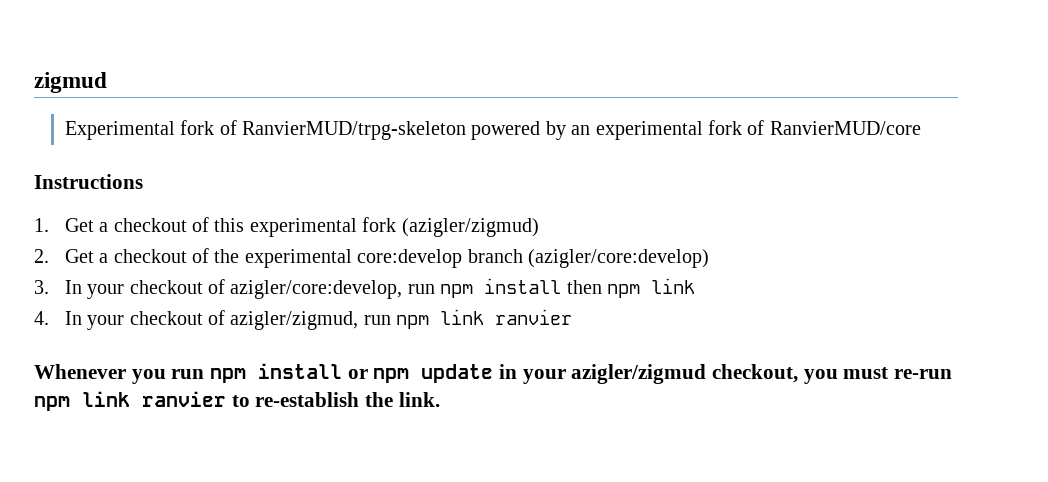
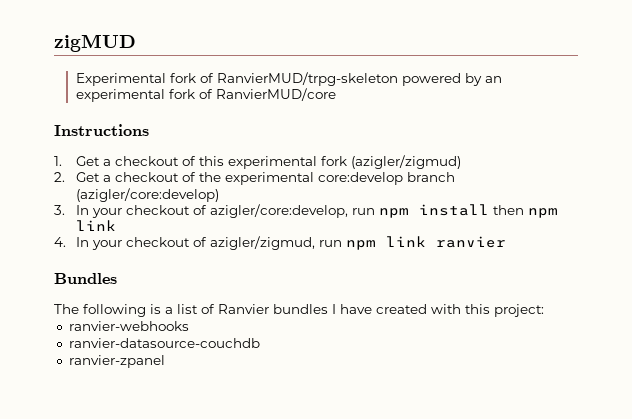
- zigmud
+ zigMUD
- Whenever you run npm install or npm update in your azigler/zigmud checkout, you must re-run npm link ranvier to re-establish the link.
+ Bundles
+ The following is a list of Ranvier bundles I have created with this project:
+ ranvier-webhooks
+ ranvier-datasource-couchdb
+ ranvier-zpanel

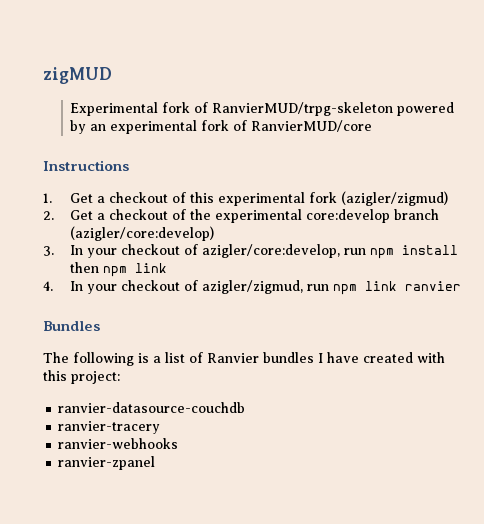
+ ranvier-datasource-couchdb
+ ranvier-tracery
- ranvier-datasource-couchdb

